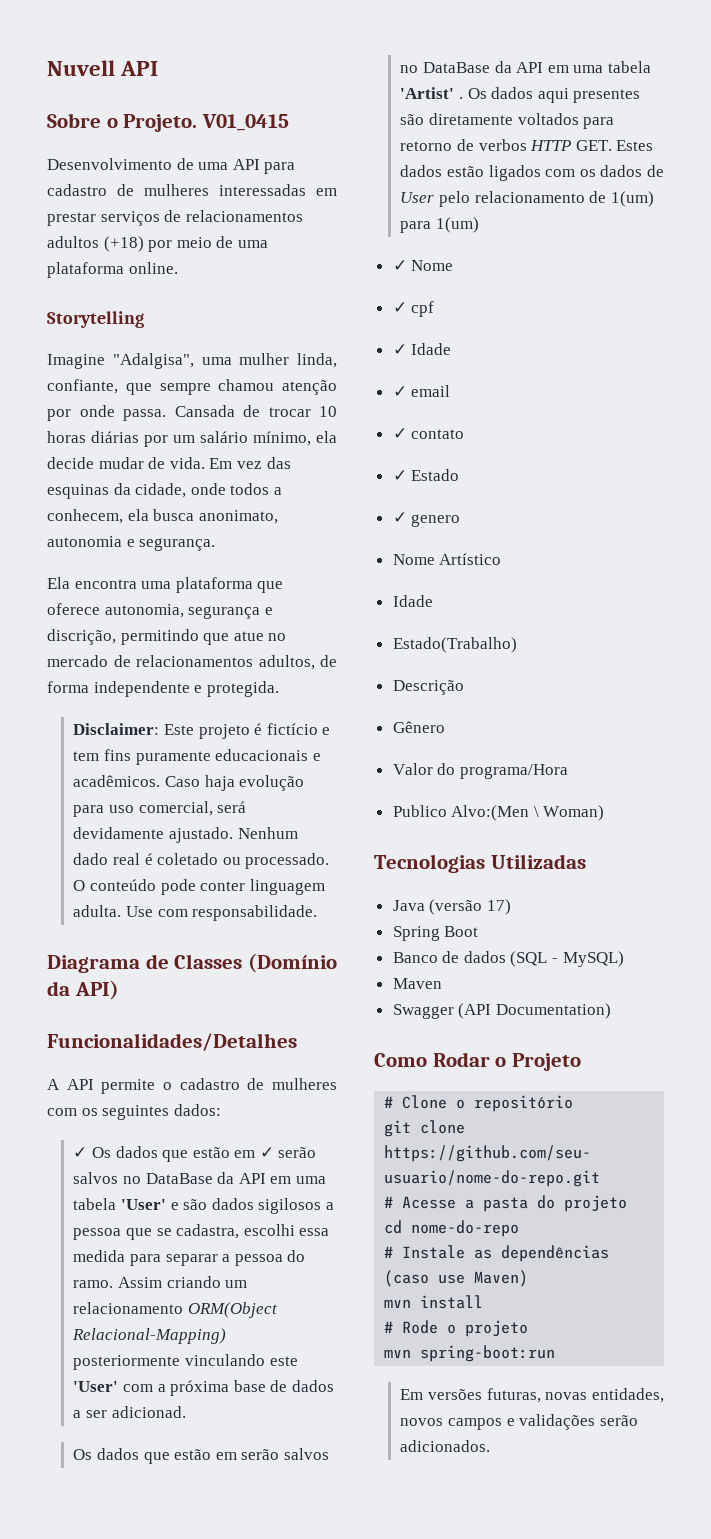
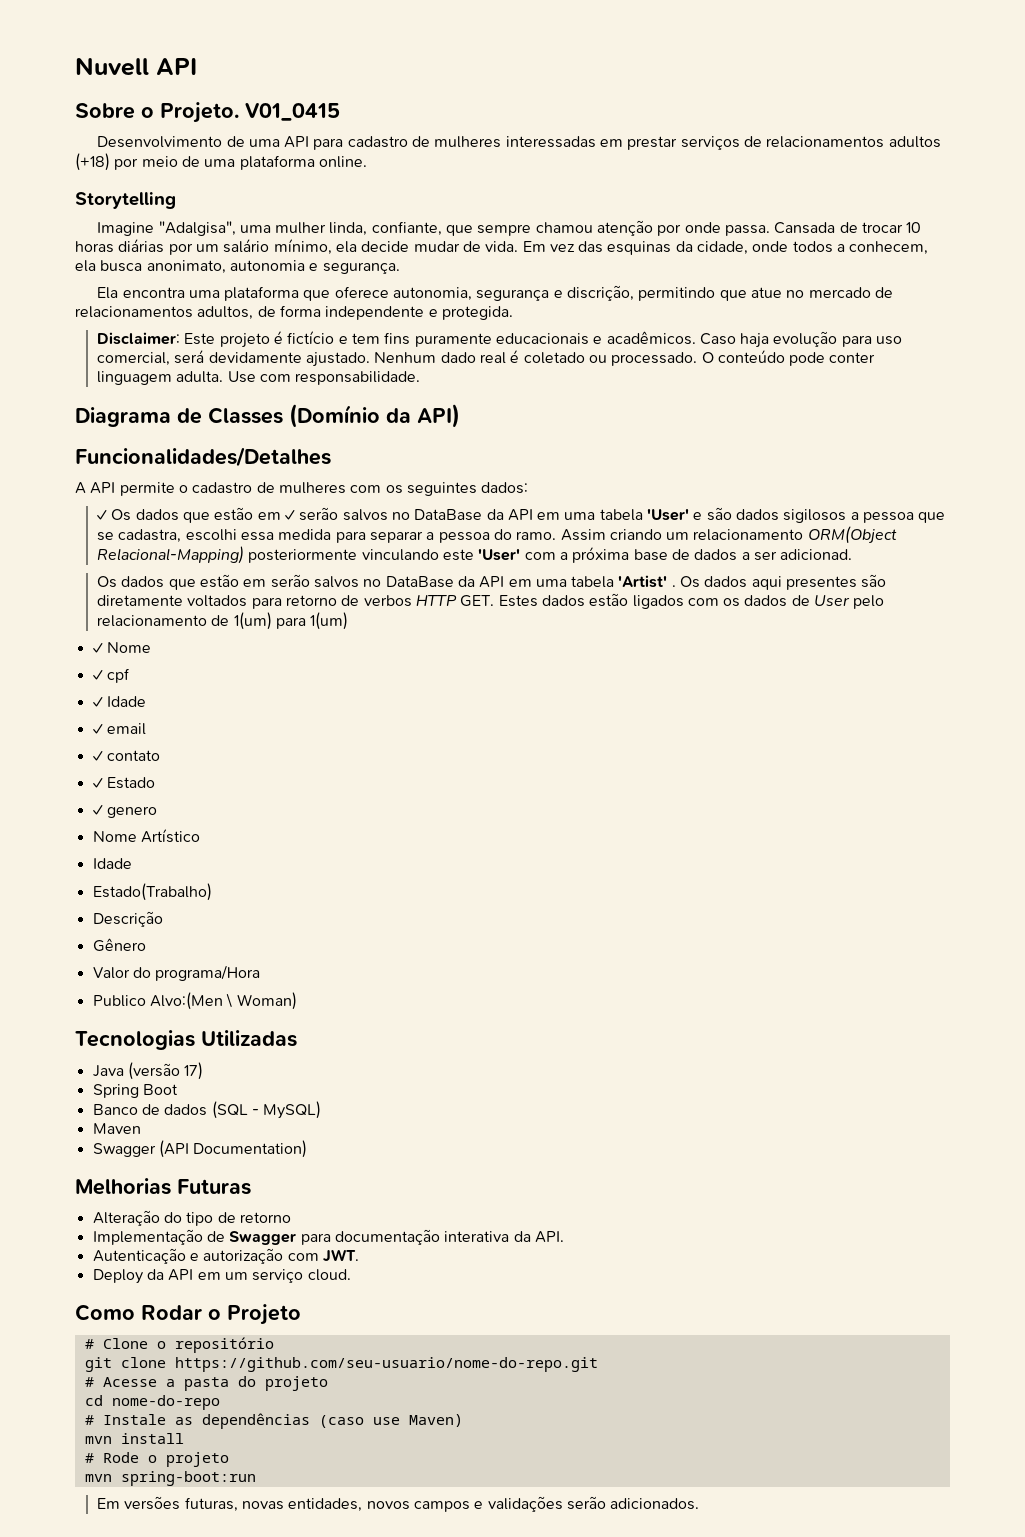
+ Melhorias Futuras
+ Alteração do tipo de retorno
+ Implementação de Swagger para documentação interativa da API.
+ Autenticação e autorização com JWT.
+ Deploy da API em um serviço cloud.

